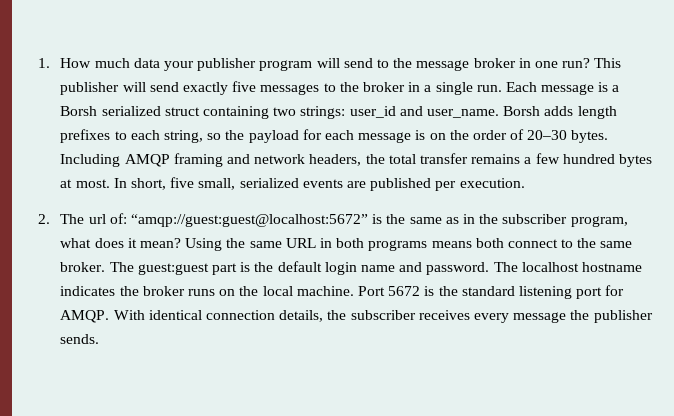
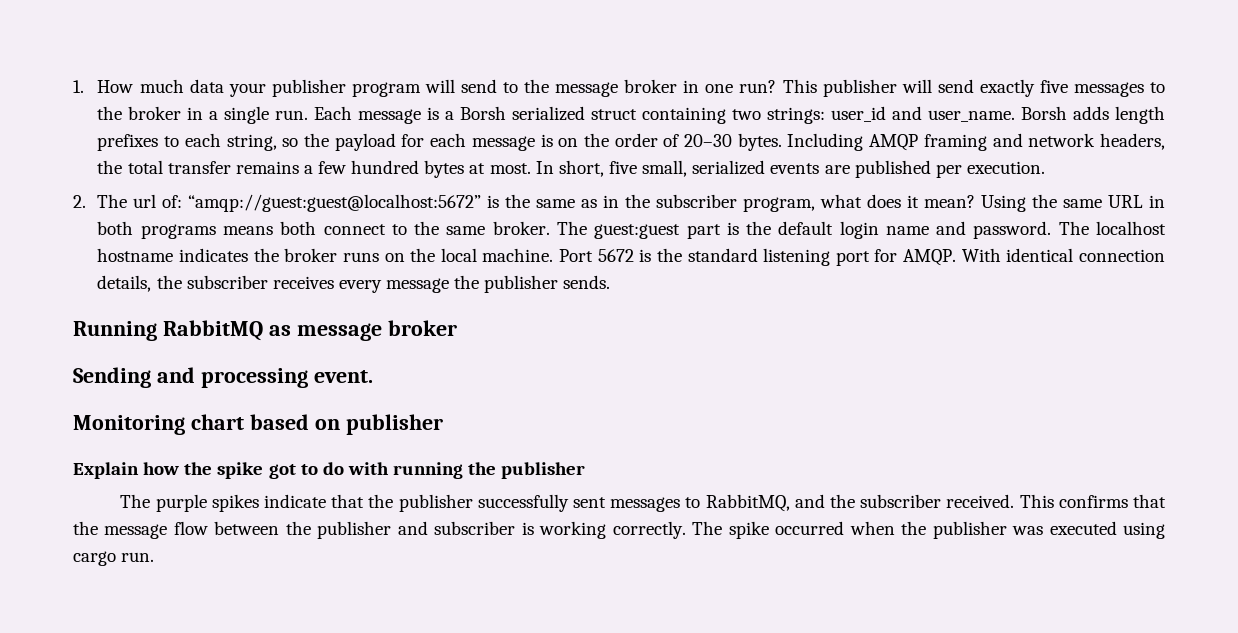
+ Running RabbitMQ as message broker
+ Sending and processing event.
+ Monitoring chart based on publisher
+ Explain how the spike got to do with running the publisher
+ The purple spikes indicate that the publisher successfully sent messages to RabbitMQ, and the subscriber received. This confirms that the message flow between the publisher and subscriber is working correctly. The spike occurred when the publisher was executed using cargo run.

